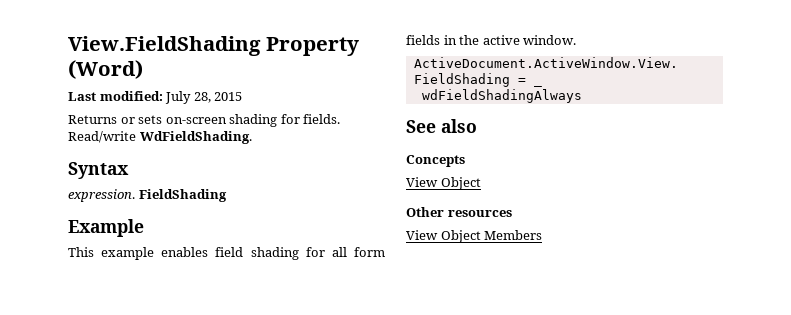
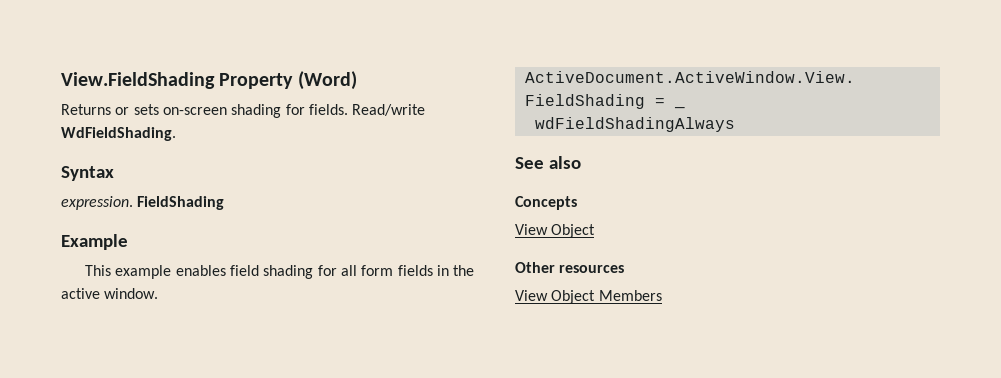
- Last modified: July 28, 2015

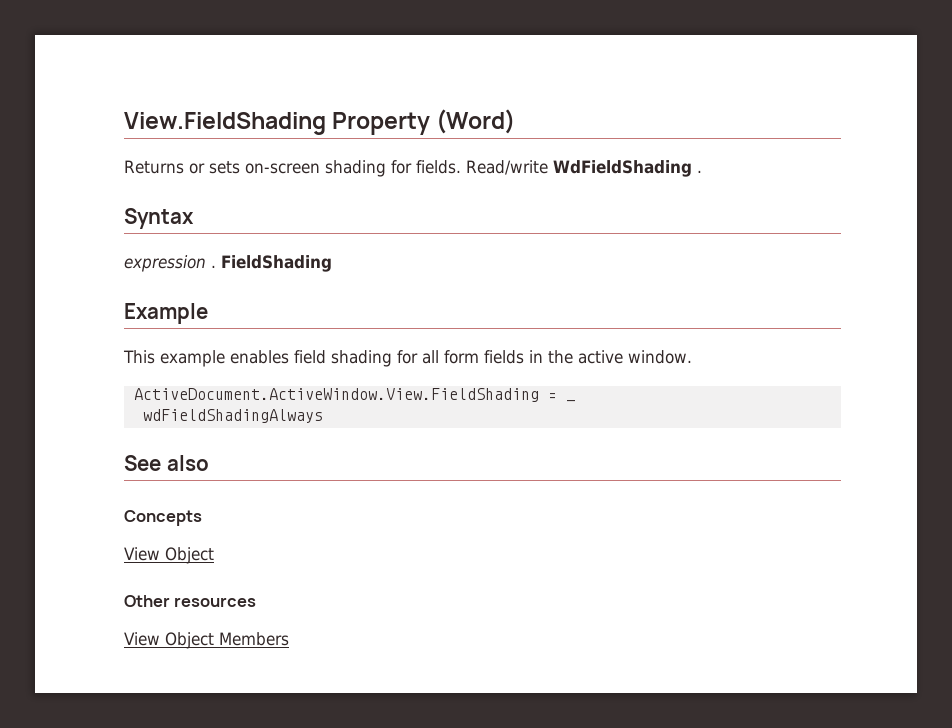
- Read/write WdFieldShading.
+ Read/write WdFieldShading .
- expression.
+ expression .

